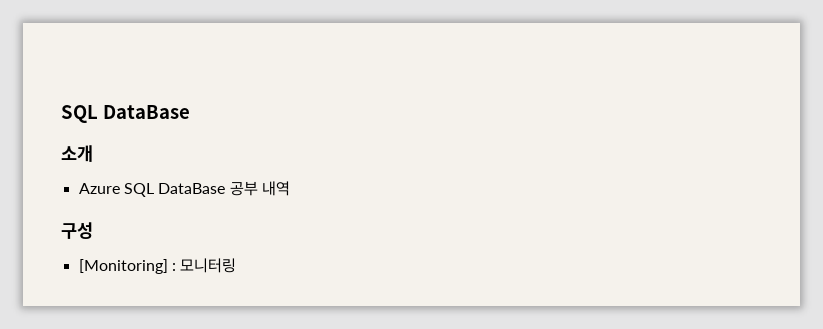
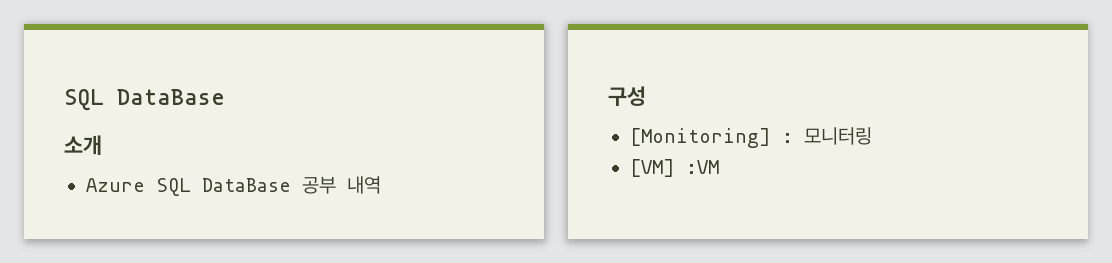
+ [VM] :VM

